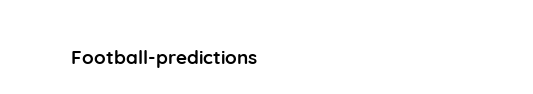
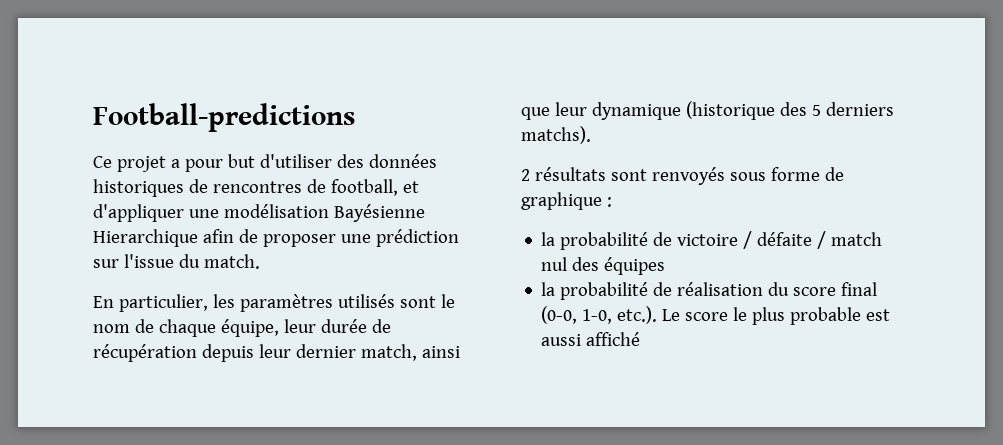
+ Ce projet a pour but d'utiliser des données historiques de rencontres de football, et d'appliquer une modélisation Bayésienne Hierarchique afin de proposer une prédiction sur l'issue du match.
+ En particulier, les paramètres utilisés sont le nom de chaque équipe, leur durée de récupération depuis leur dernier match, ainsi que leur dynamique (historique des 5 derniers matchs).
+ 2 résultats sont renvoyés sous forme de graphique :
+ la probabilité de victoire / défaite / match nul des équipes
+ la probabilité de réalisation du score final (0-0, 1-0, etc.). Le score le plus probable est aussi affiché

